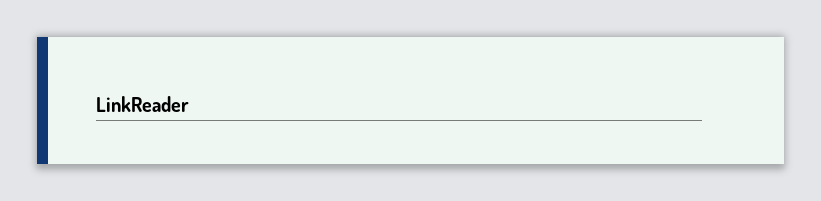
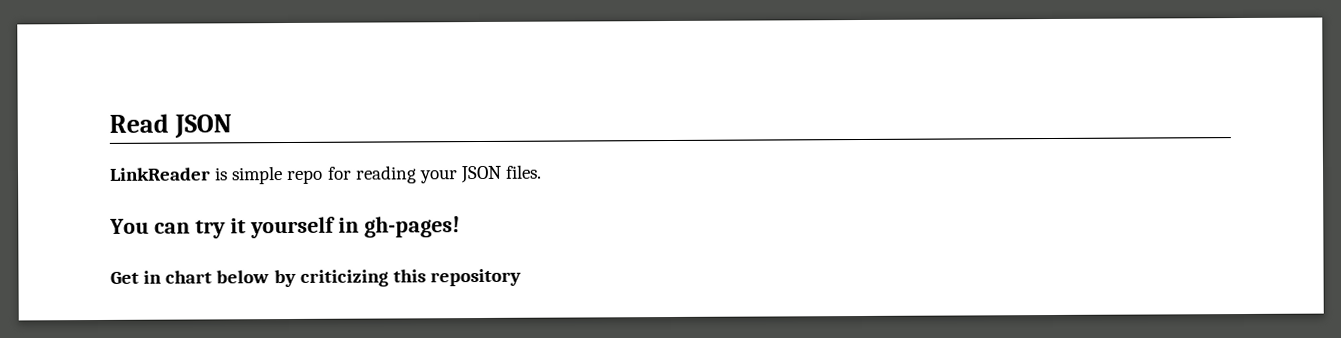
- LinkReader
+ Read JSON
+ LinkReader is simple repo for reading your JSON files.
+ You can try it yourself in gh-pages!
+ Get in chart below by criticizing this repository

